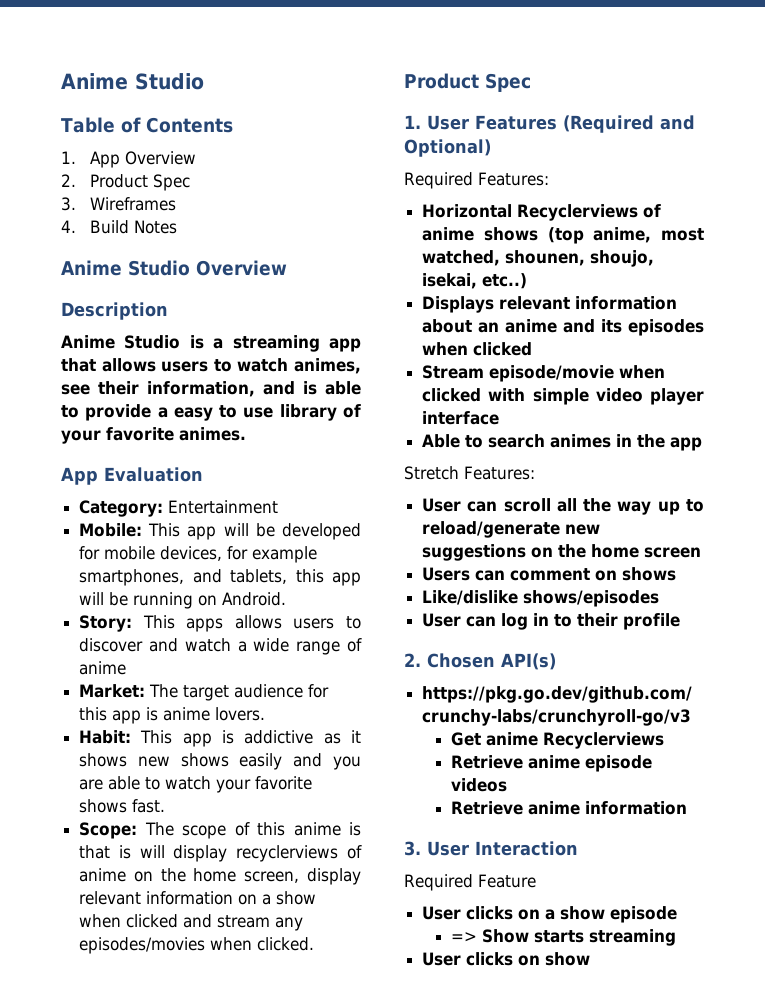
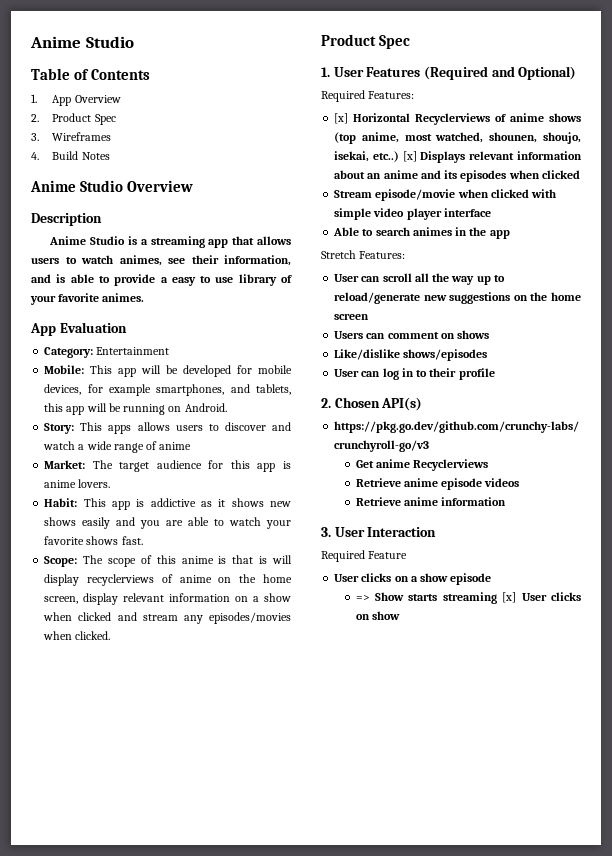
- Horizontal Recyclerviews of anime shows (top anime, most watched, shounen, shoujo, isekai, etc..)
- Displays relevant information about an anime and its episodes when clicked
+ [x] Horizontal Recyclerviews of anime shows (top anime, most watched, shounen, shoujo, isekai, etc..) [x] Displays relevant information about an anime and its episodes when clicked
- => Show starts streaming
- User clicks on show
+ => Show starts streaming [x] User clicks on show

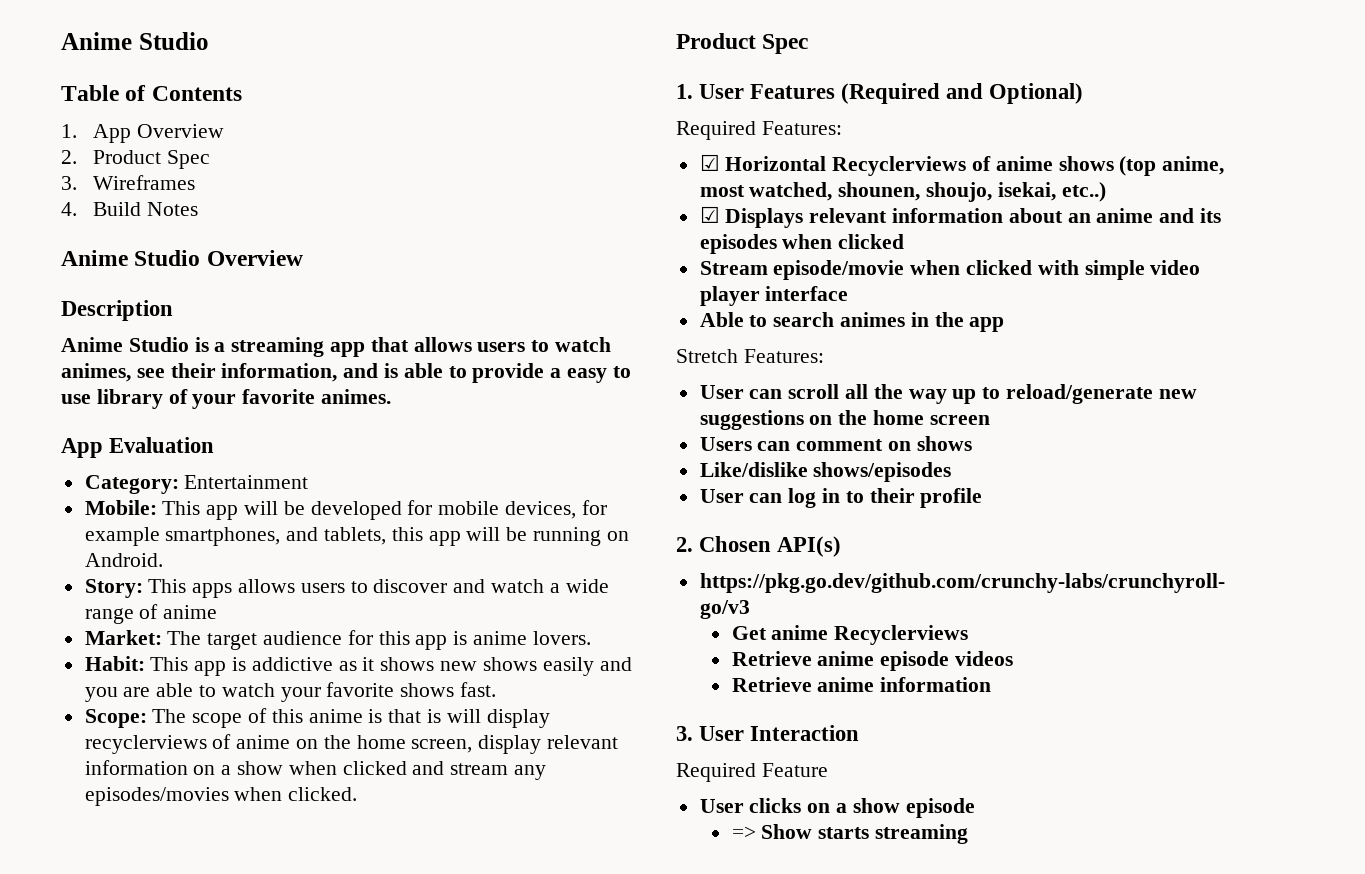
- [x] Horizontal Recyclerviews of anime shows (top anime, most watched, shounen, shoujo, isekai, etc..) [x] Displays relevant information about an anime and its episodes when clicked
+ ☑ Horizontal Recyclerviews of anime shows (top anime, most watched, shounen, shoujo, isekai, etc..)
+ ☑ Displays relevant information about an anime and its episodes when clicked
- => Show starts streaming [x] User clicks on show
+ => Show starts streaming

